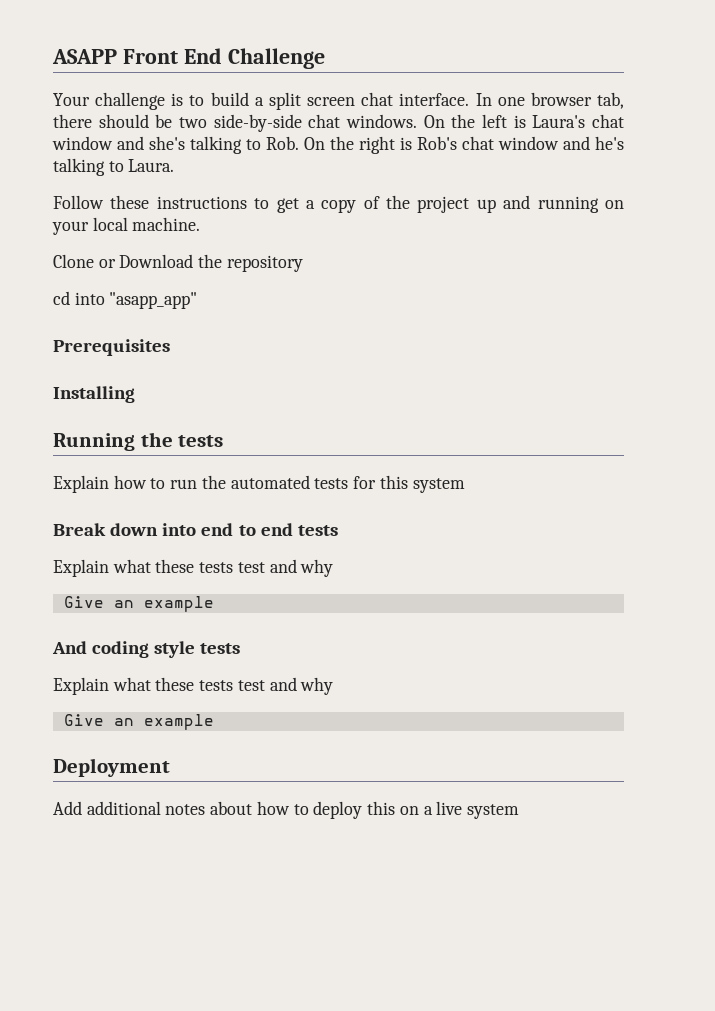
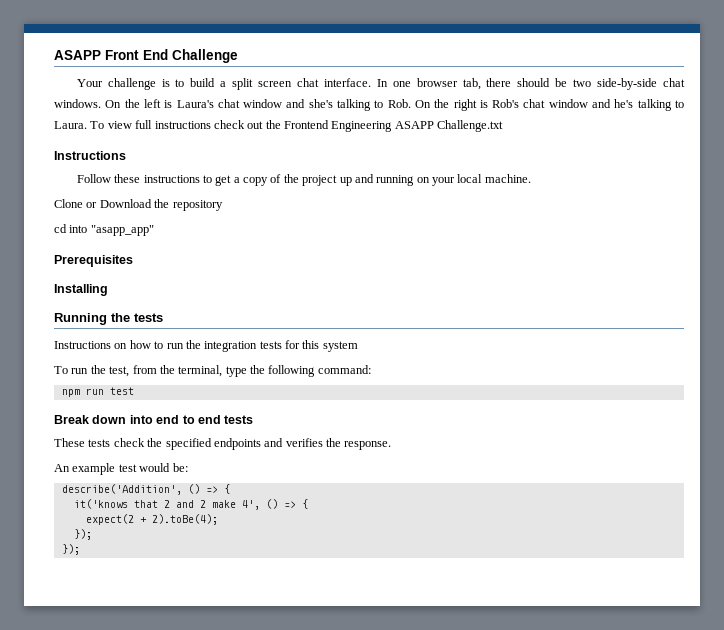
+ To view full instructions check out the Frontend Engineering ASAPP Challenge.txt
+ Instructions
- Explain how to run the automated tests for this system
+ Instructions on how to run the integration tests for this system
+ To run the test, from the terminal, type the following command:
+ npm run test
  Break down into end to end tests
- Explain what these tests test and why
- Give an example
- And coding style tests
- Explain what these tests test and why
- Give an example
- Deployment
- Add additional notes about how to deploy this on a live system
+ These tests check the specified endpoints and verifies the response.
+ An example test would be:
+ describe('Addition', () => {
+ it('knows that 2 and 2 make 4', () => {
+ expect(2 + 2).toBe(4);
+ });
+ });

